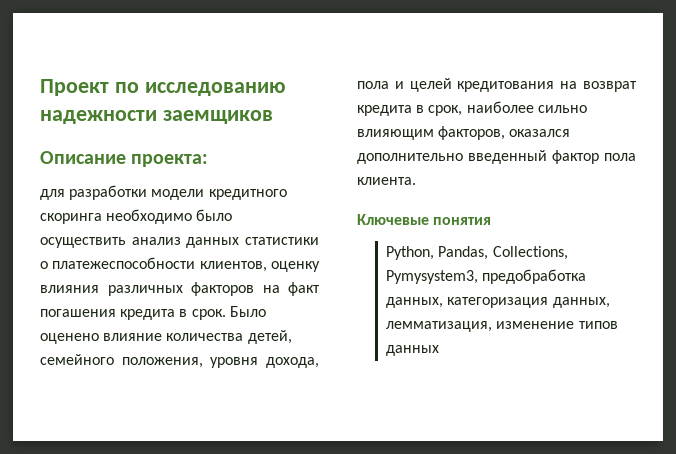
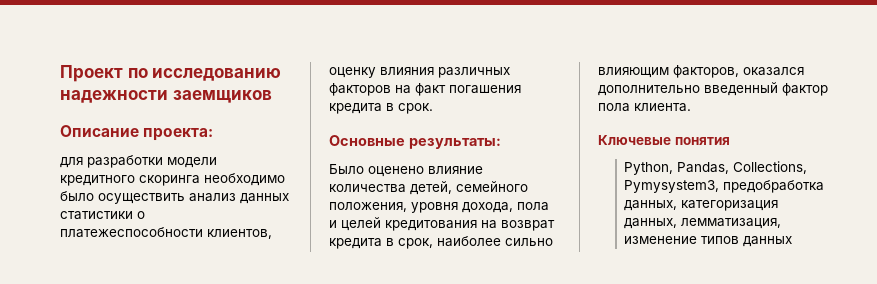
- для разработки модели кредитного скоринга необходимо было осуществить анализ данных статистики о платежеспособности клиентов, оценку влияния различных факторов на факт погашения кредита в срок. Было оценено влияние количества детей, семейного положения, уровня дохода, пола и целей кредитования на возврат кредита в срок, наиболее сильно влияющим факторов, оказался дополнительно введенный фактор пола клиента.
+ для разработки модели кредитного скоринга необходимо было осуществить анализ данных статистики о платежеспособности клиентов, оценку влияния различных факторов на факт погашения кредита в срок.
+ Основные результаты:
+ Было оценено влияние количества детей, семейного положения, уровня дохода, пола и целей кредитования на возврат кредита в срок, наиболее сильно влияющим факторов, оказался дополнительно введенный фактор пола клиента.

